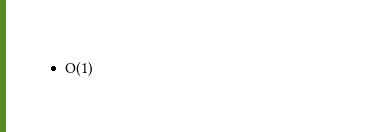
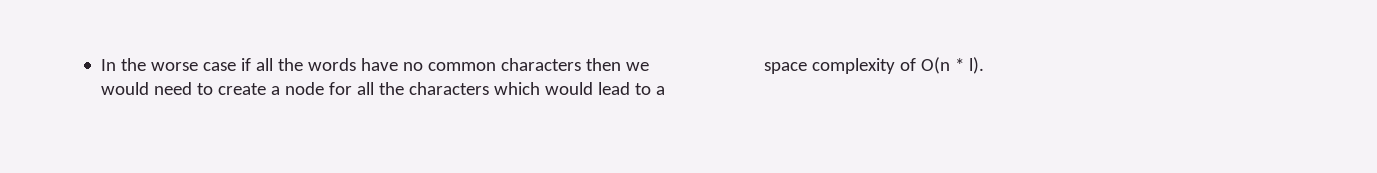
- O(1)
+ In the worse case if all the words have no common characters then we would need to create a node for all the characters which would lead to a space complexity of O(n * l).

